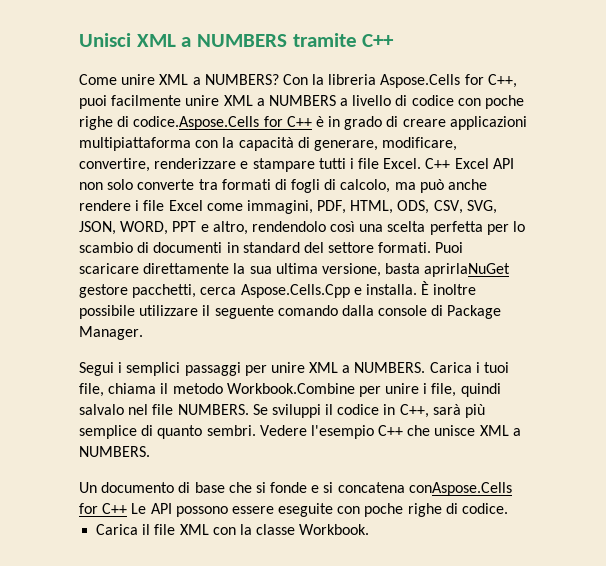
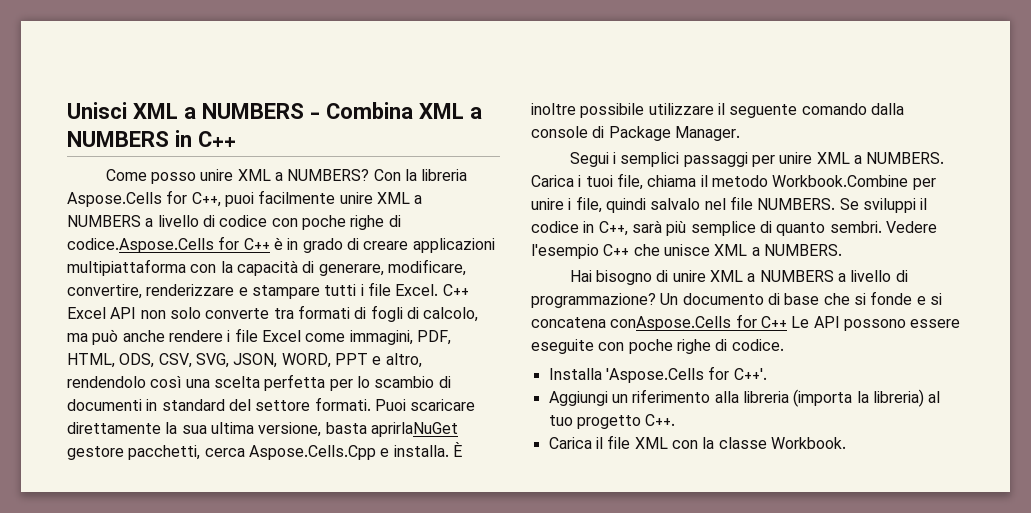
- Unisci XML a NUMBERS tramite C++
+ Unisci XML a NUMBERS - Combina XML a NUMBERS in C++
- Come unire XML a NUMBERS?
+ Come posso unire XML a NUMBERS?
+ Hai bisogno di unire XML a NUMBERS a livello di programmazione?
+ Installa 'Aspose.Cells for C++'.
+ Aggiungi un riferimento alla libreria (importa la libreria) al tuo progetto C++.

